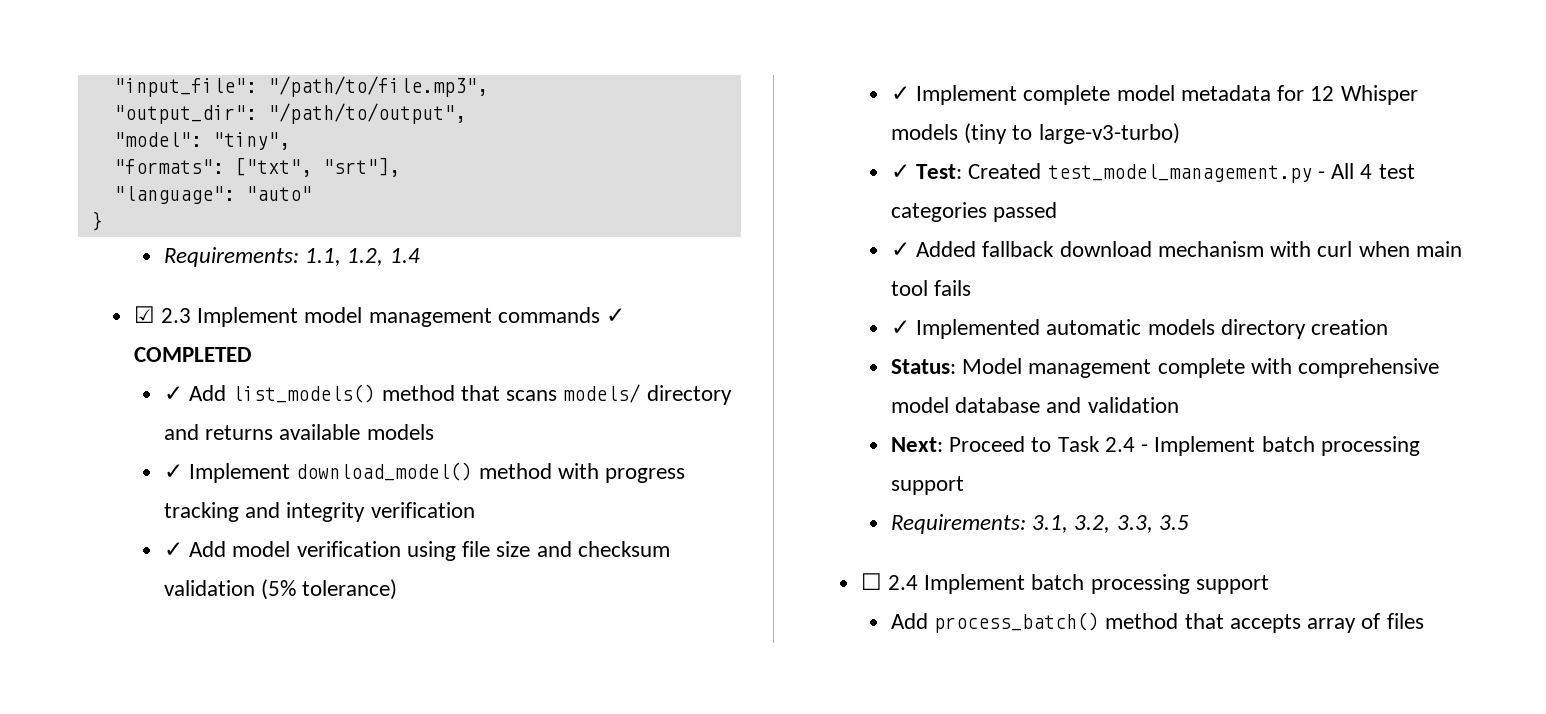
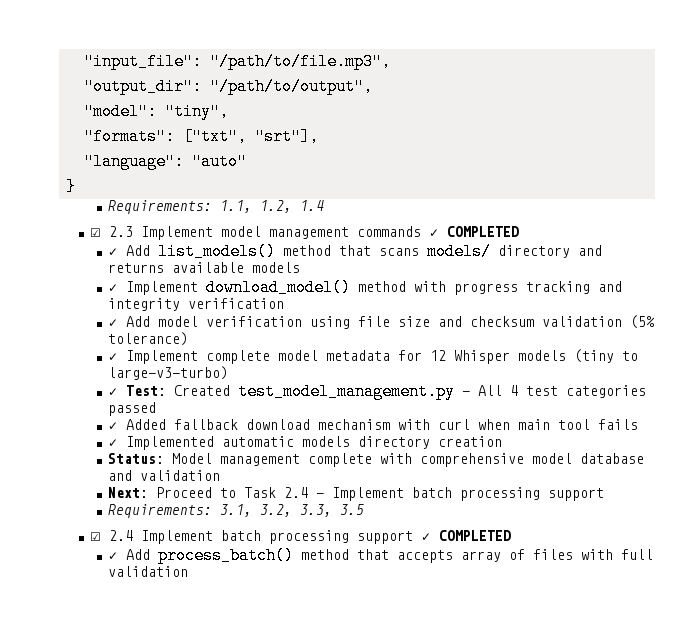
- ☐ 2.4 Implement batch processing support
- Add process_batch() method that accepts array of files
+ ☑ 2.4 Implement batch processing support ✓ COMPLETED
+ ✓ Add process_batch() method that accepts array of files with full validation

